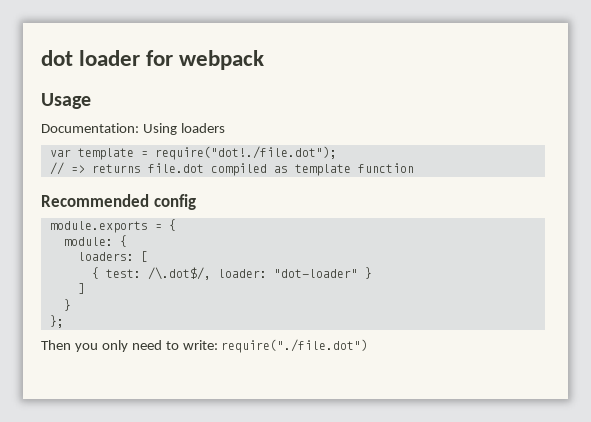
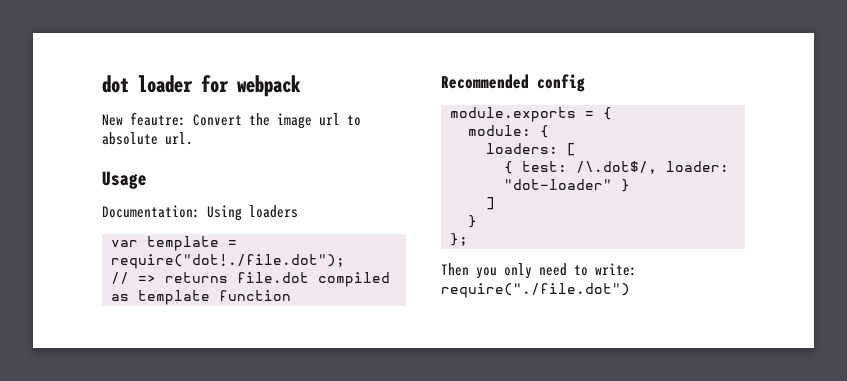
+ New feautre: Convert the image url to absolute url.

